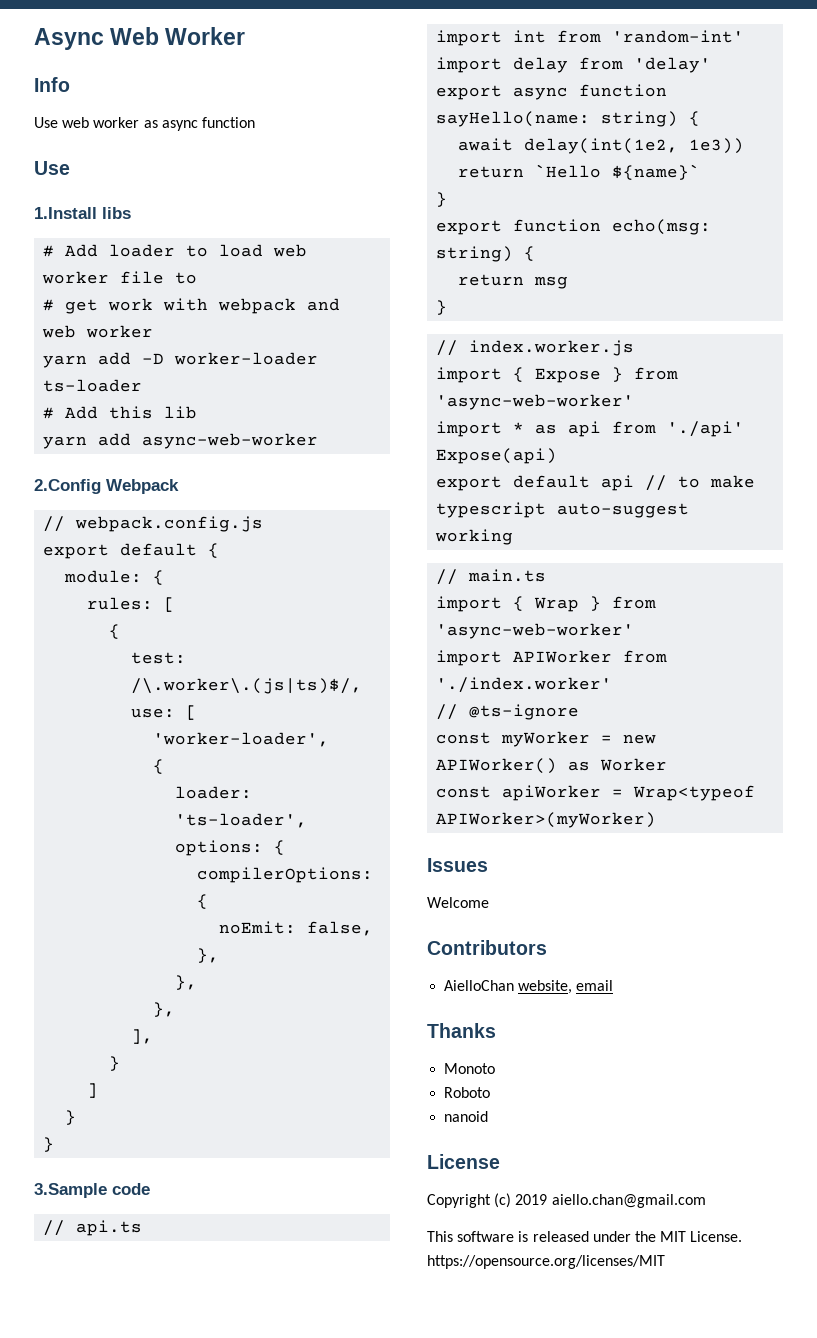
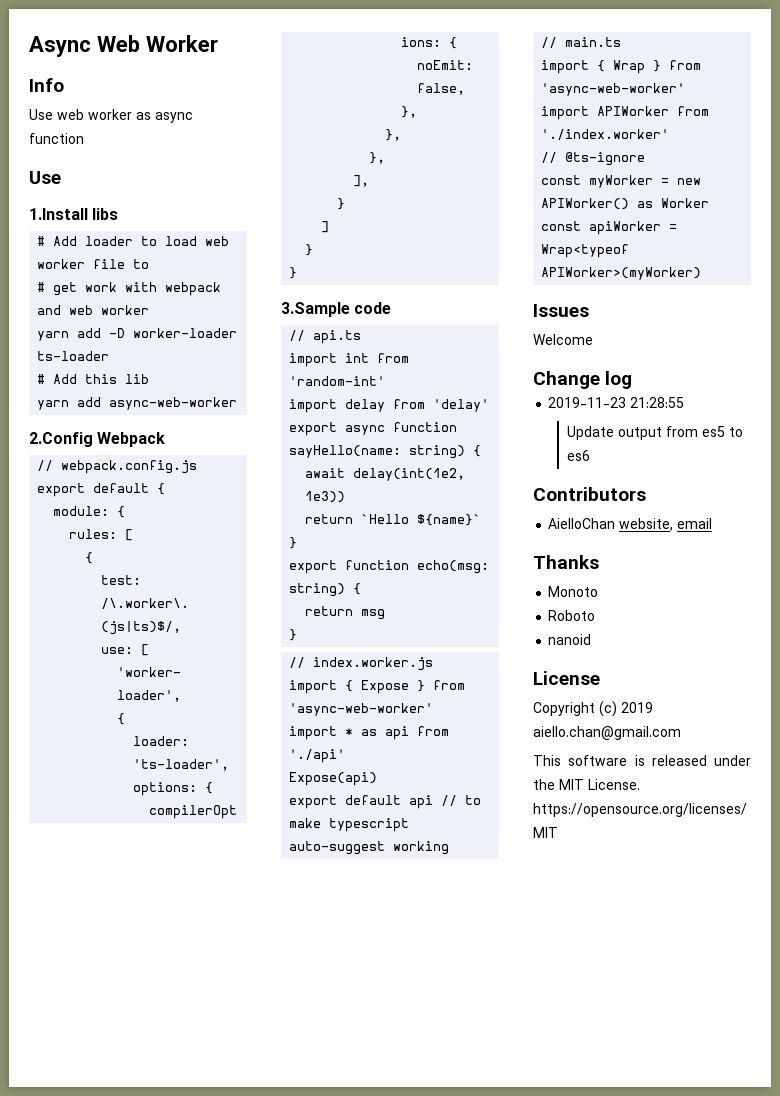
+ Change log
+ 2019-11-23 21:28:55
+ Update output from es5 to es6

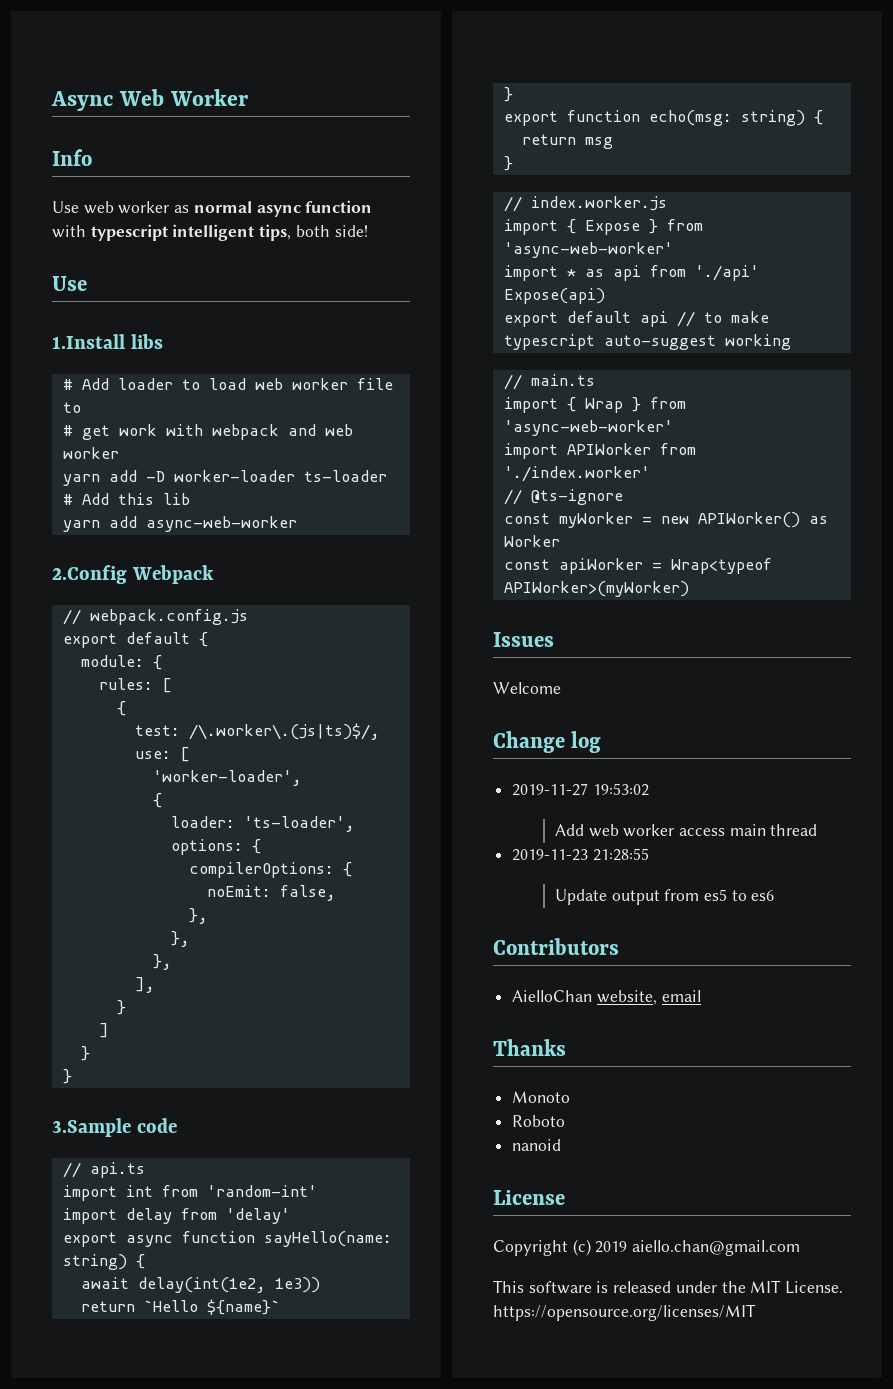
- Use web worker as async function
+ Use web worker as normal async function with typescript intelligent tips, both side!
+ 2019-11-27 19:53:02
+ Add web worker access main thread

